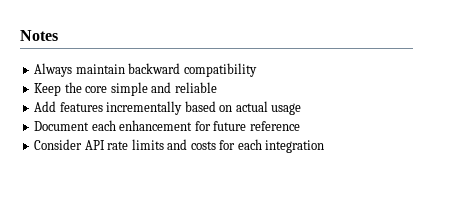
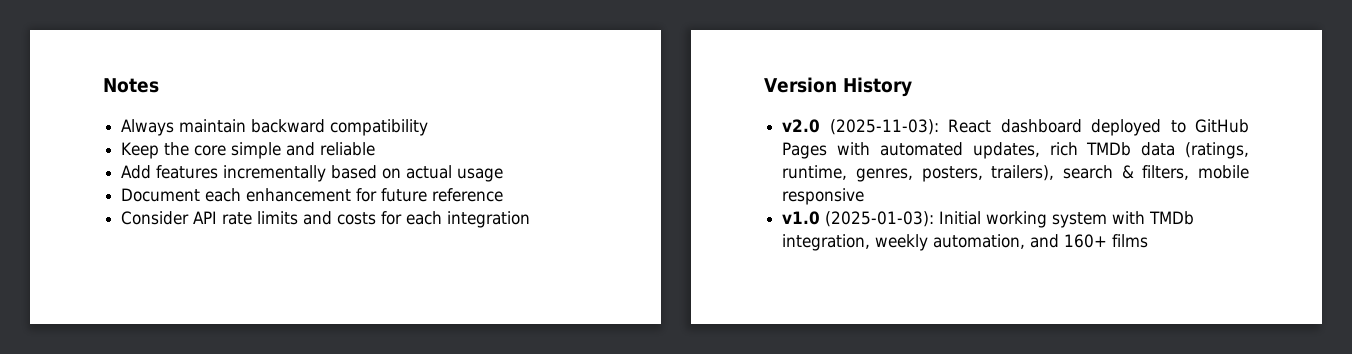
+ Version History
+ v2.0 (2025-11-03): React dashboard deployed to GitHub Pages with automated updates, rich TMDb data (ratings, runtime, genres, posters, trailers), search & filters, mobile responsive
+ v1.0 (2025-01-03): Initial working system with TMDb integration, weekly automation, and 160+ films

